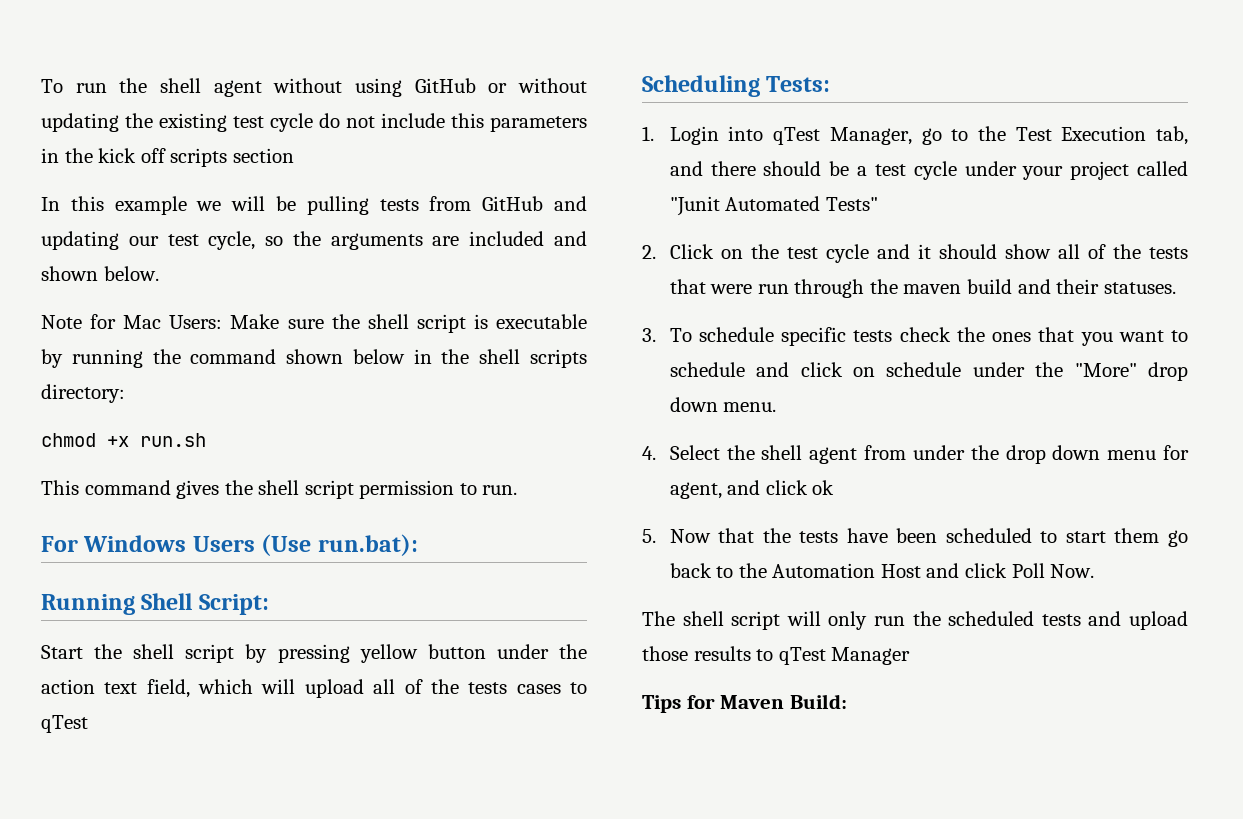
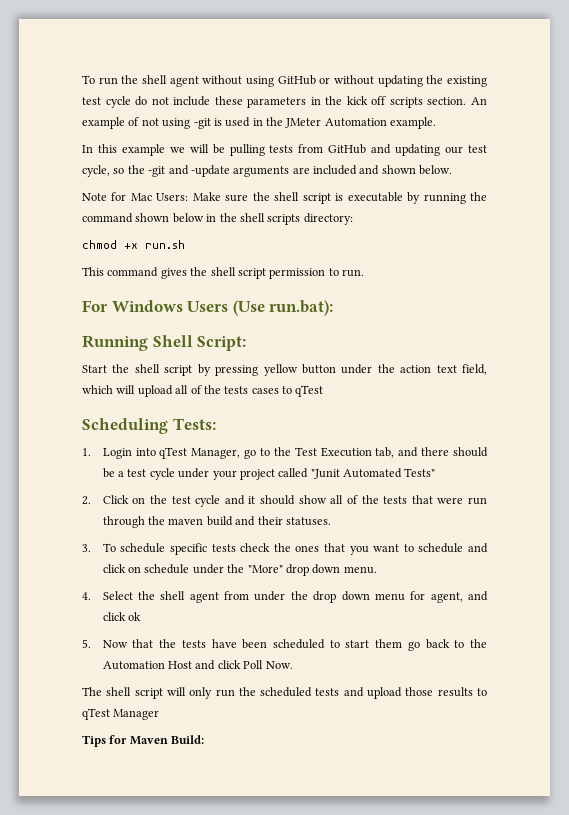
- To run the shell agent without using GitHub or without updating the existing test cycle do not include this parameters in the kick off scripts section
+ To run the shell agent without using GitHub or without updating the existing test cycle do not include these parameters in the kick off scripts section. An example of not using -git is used in the JMeter Automation example.
- In this example we will be pulling tests from GitHub and updating our test cycle, so the arguments are included and shown below.
+ In this example we will be pulling tests from GitHub and updating our test cycle, so the -git and -update arguments are included and shown below.

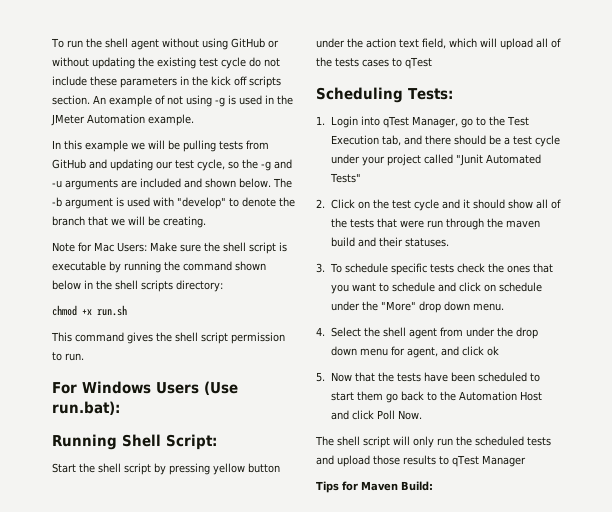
- An example of not using -git is used in the JMeter Automation example.
+ An example of not using -g is used in the JMeter Automation example.
- In this example we will be pulling tests from GitHub and updating our test cycle, so the -git and -update arguments are included and shown below.
+ In this example we will be pulling tests from GitHub and updating our test cycle, so the -g and -u arguments are included and shown below. The -b argument is used with "develop" to denote the branch that we will be creating.

